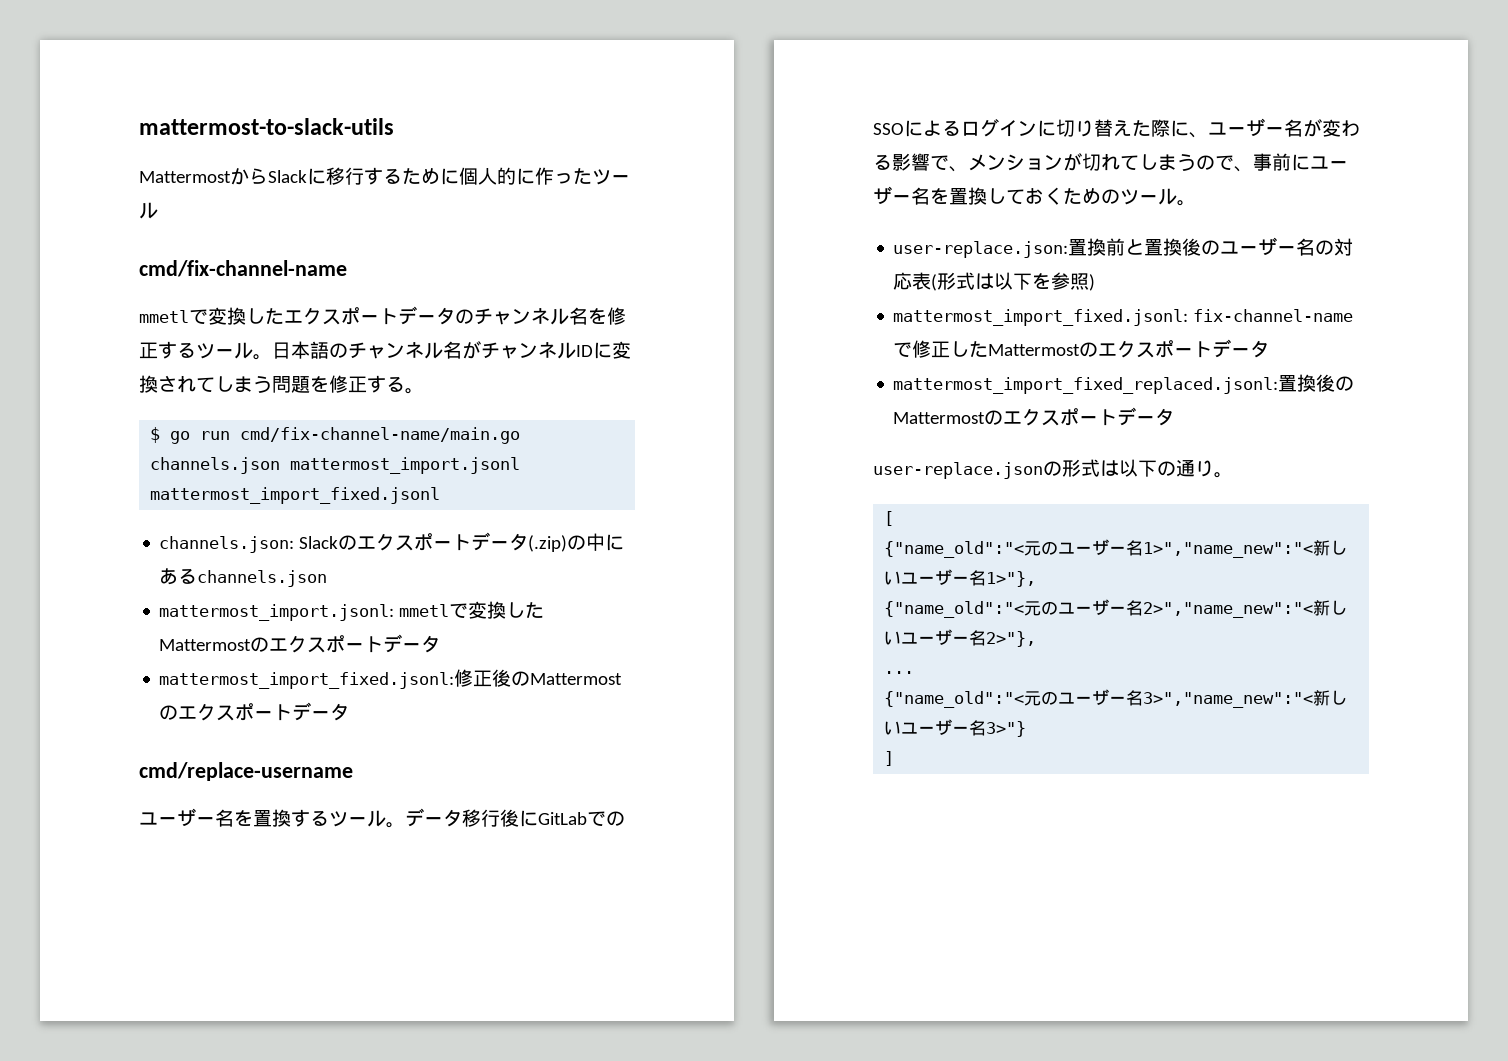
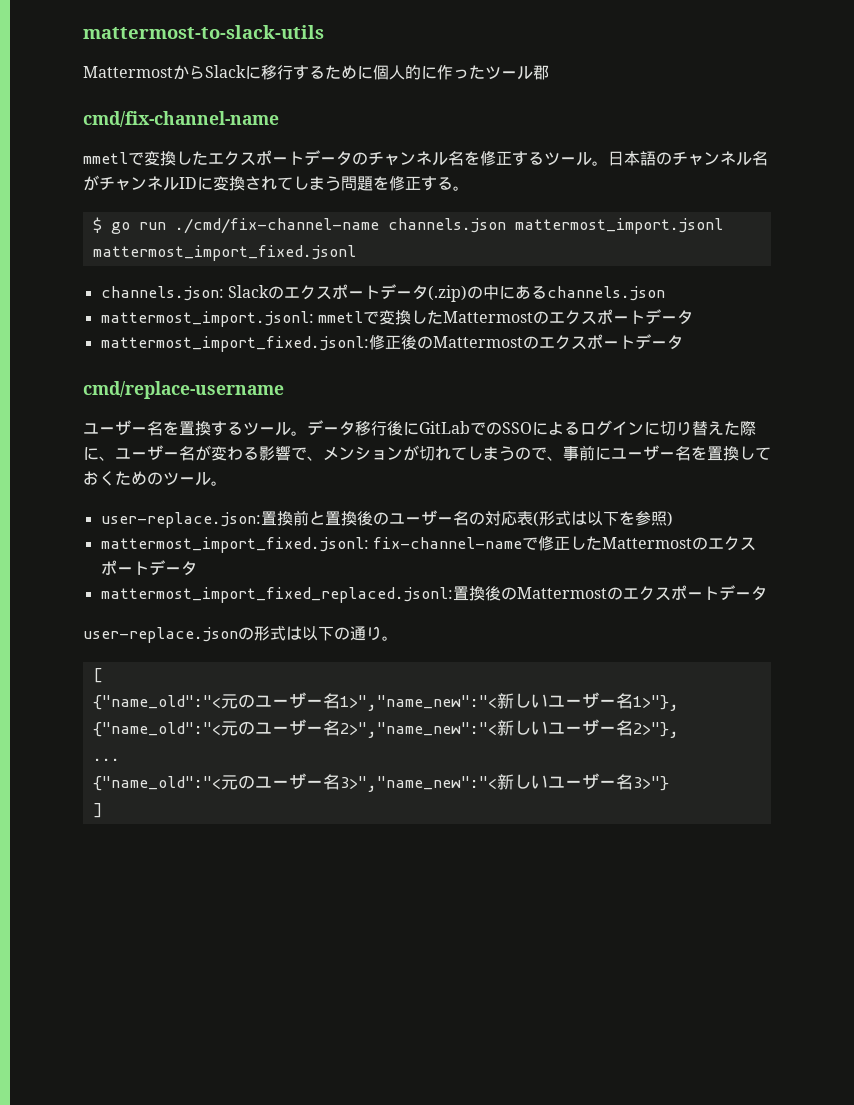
- MattermostからSlackに移行するために個人的に作ったツール
+ MattermostからSlackに移行するために個人的に作ったツール郡
- $ go run cmd/fix-channel-name/main.go channels.json mattermost_import.jsonl mattermost_import_fixed.jsonl
+ $ go run ./cmd/fix-channel-name channels.json mattermost_import.jsonl mattermost_import_fixed.jsonl

